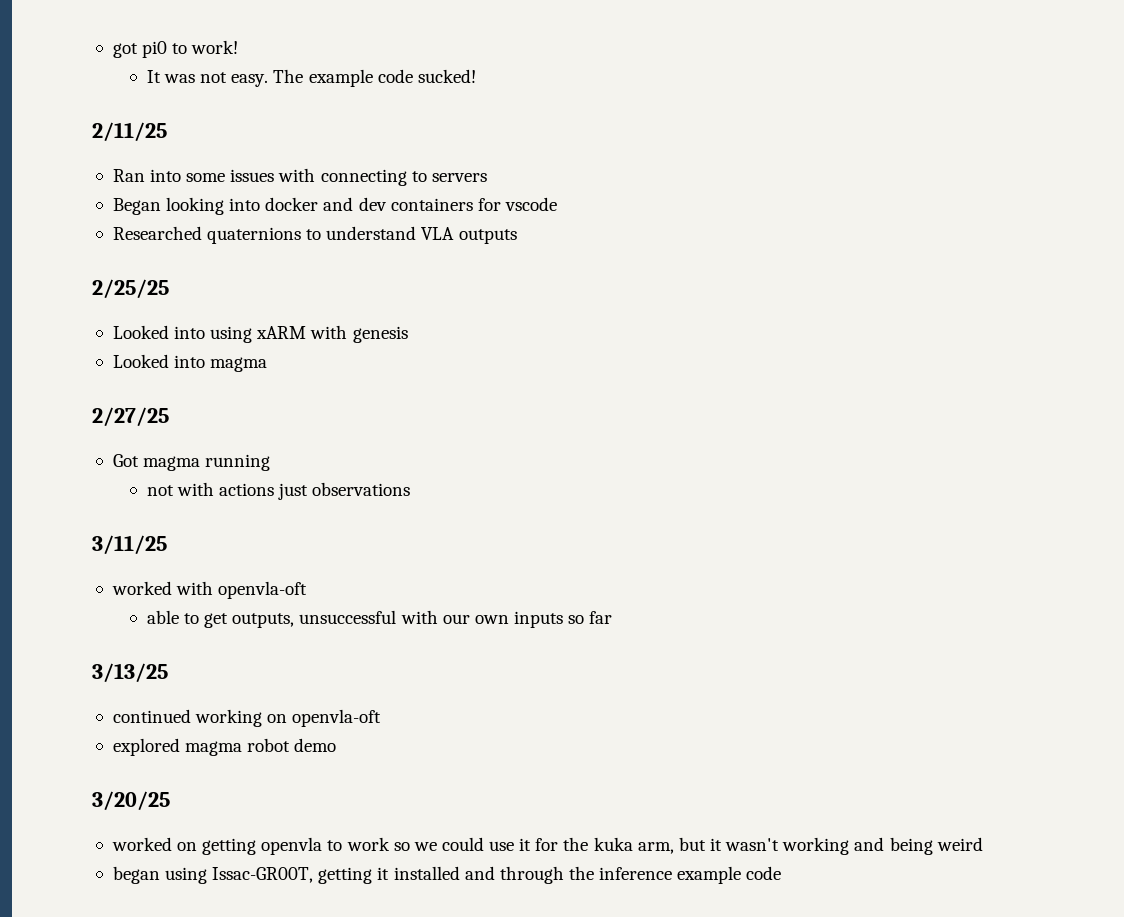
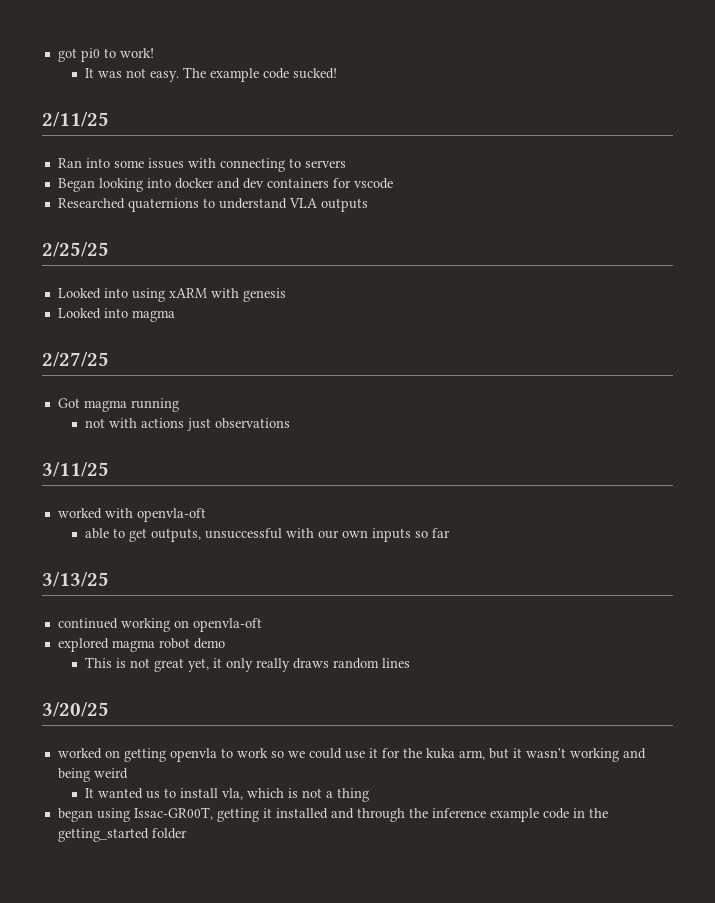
+ This is not great yet, it only really draws random lines
+ It wanted us to install vla, which is not a thing
- began using Issac-GR00T, getting it installed and through the inference example code
+ began using Issac-GR00T, getting it installed and through the inference example code in the getting_started folder

